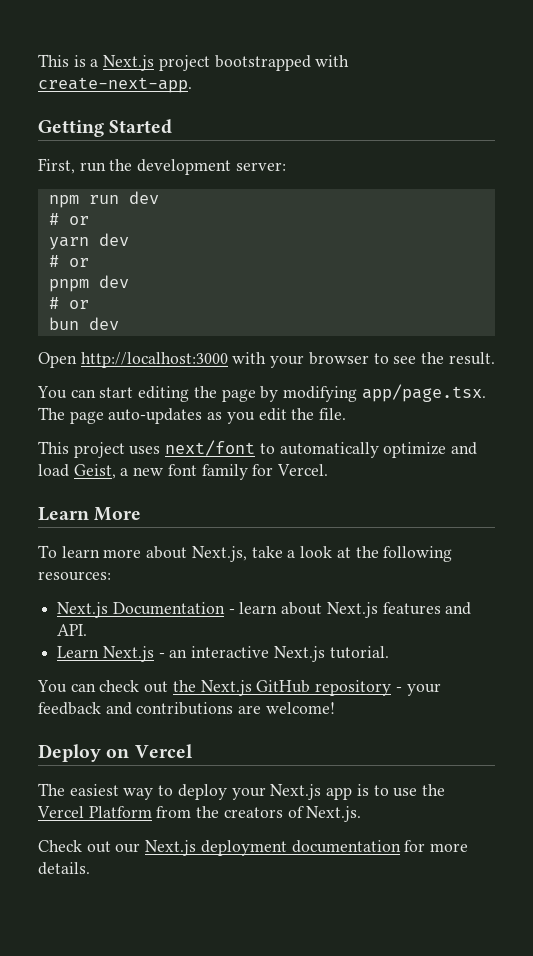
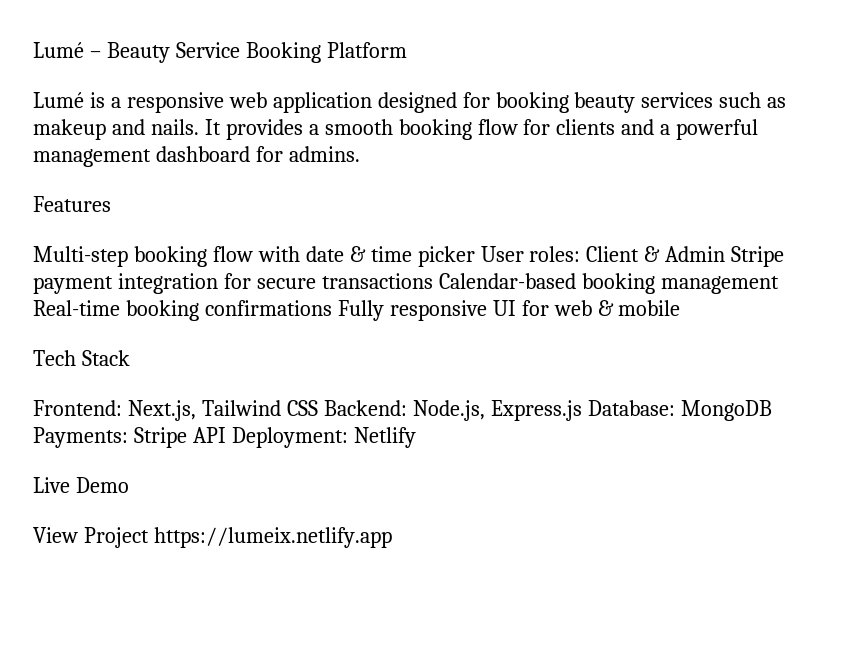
- This is a Next.js project bootstrapped with create-next-app.
- Getting Started
- First, run the development server:
- npm run dev
- # or
- yarn dev
- # or
- pnpm dev
- # or
- bun dev
- Open http://localhost:3000 with your browser to see the result.
- You can start editing the page by modifying app/page.tsx. The page auto-updates as you edit the file.
- This project uses next/font to automatically optimize and load Geist, a new font family for Vercel.
- Learn More
- To learn more about Next.js, take a look at the following resources:
- Next.js Documentation - learn about Next.js features and API.
- Learn Next.js - an interactive Next.js tutorial.
- You can check out the Next.js GitHub repository - your feedback and contributions are welcome!
- Deploy on Vercel
- The easiest way to deploy your Next.js app is to use the Vercel Platform from the creators of Next.js.
- Check out our Next.js deployment documentation for more details.
+ Lumé – Beauty Service Booking Platform
+ Lumé is a responsive web application designed for booking beauty services such as makeup and nails. It provides a smooth booking flow for clients and a powerful management dashboard for admins.
+ Features
+ Multi-step booking flow with date & time picker User roles: Client & Admin Stripe payment integration for secure transactions Calendar-based booking management Real-time booking confirmations Fully responsive UI for web & mobile
+ Tech Stack
+ Frontend: Next.js, Tailwind CSS Backend: Node.js, Express.js Database: MongoDB Payments: Stripe API Deployment: Netlify
+ Live Demo
+ View Project https://lumeix.netlify.app

